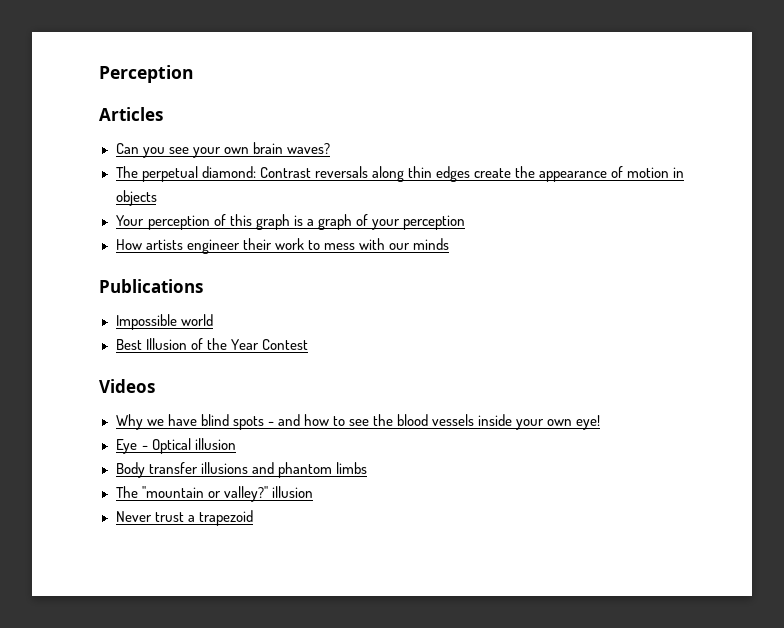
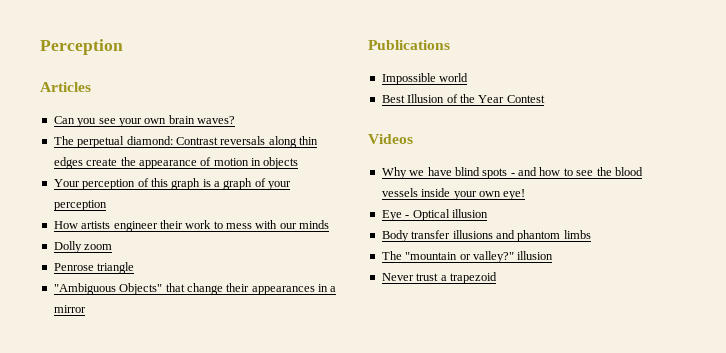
+ Dolly zoom
+ Penrose triangle
+ "Ambiguous Objects" that change their appearances in a mirror

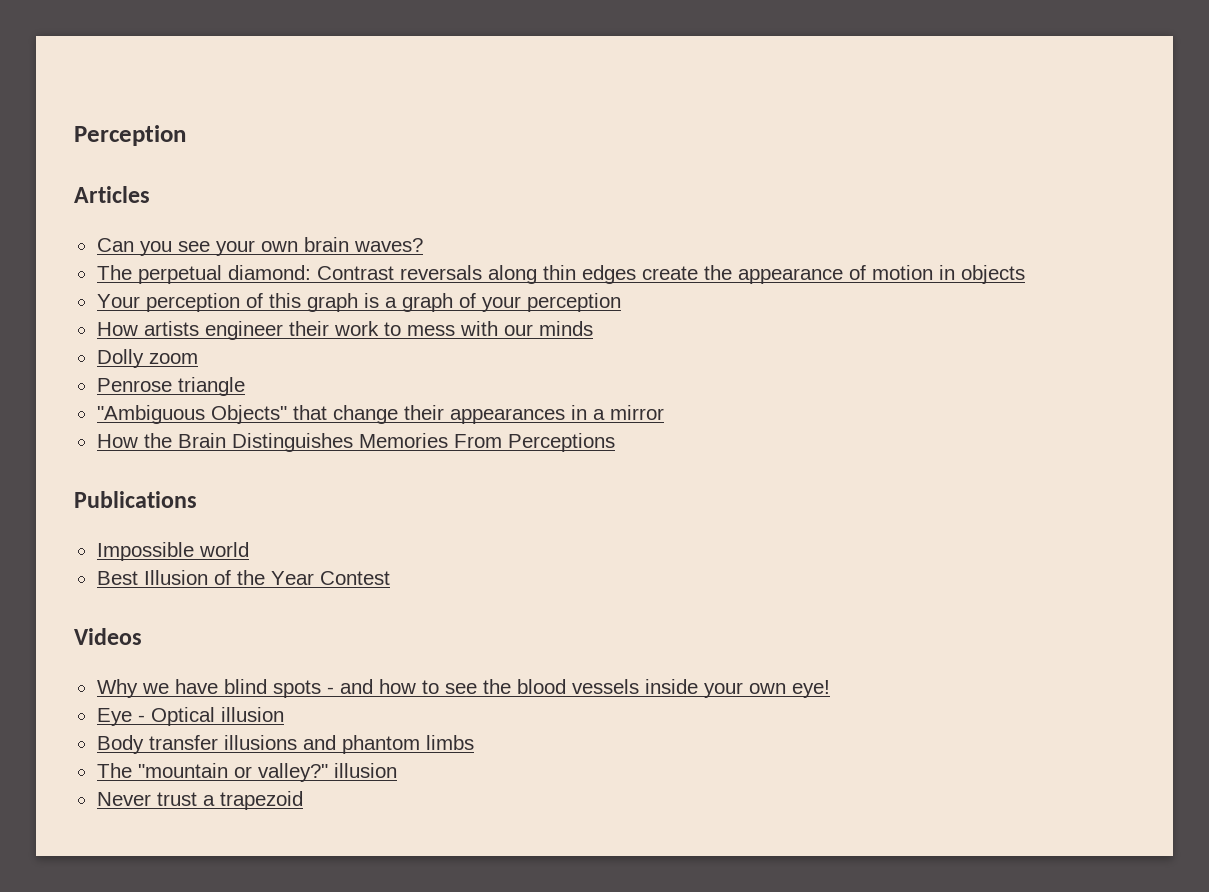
+ How the Brain Distinguishes Memories From Perceptions

